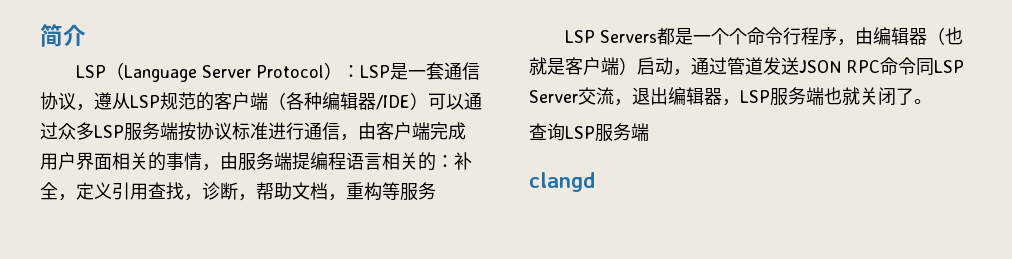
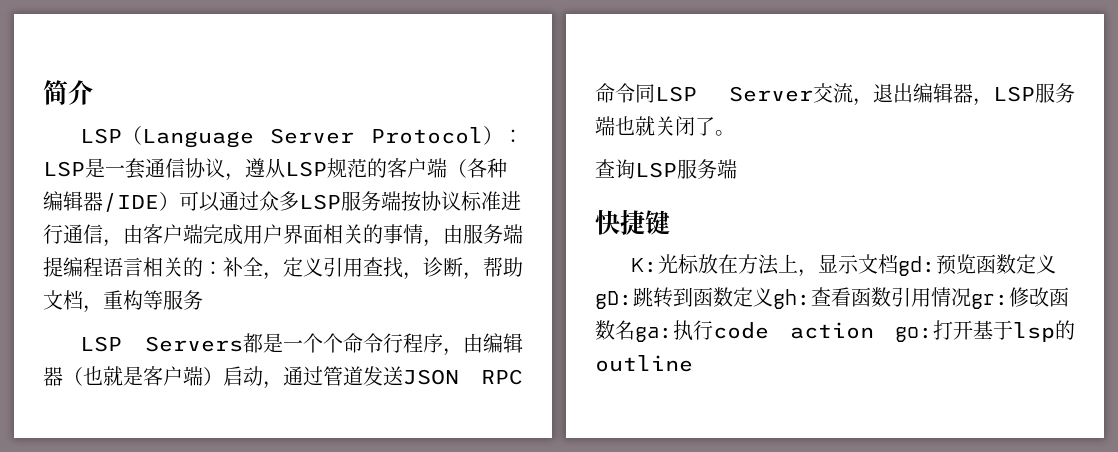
- clangd
+ 快捷键
+ K:光标放在方法上，显示文档gd:预览函数定义gD:跳转到函数定义gh:查看函数引用情况gr:修改函数名ga:执行code action go:打开基于lsp的outline

